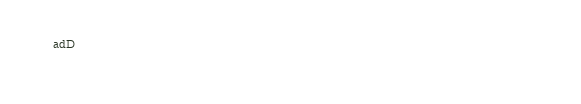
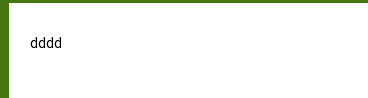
- adD
+ dddd

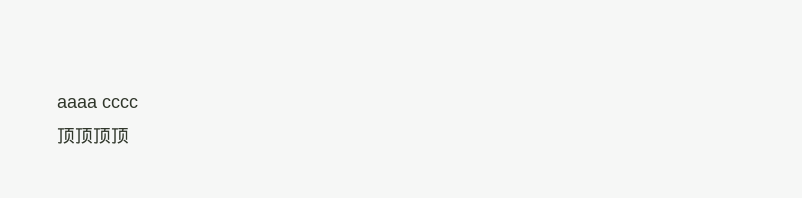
- dddd
+ aaaa cccc
+ 顶顶顶顶

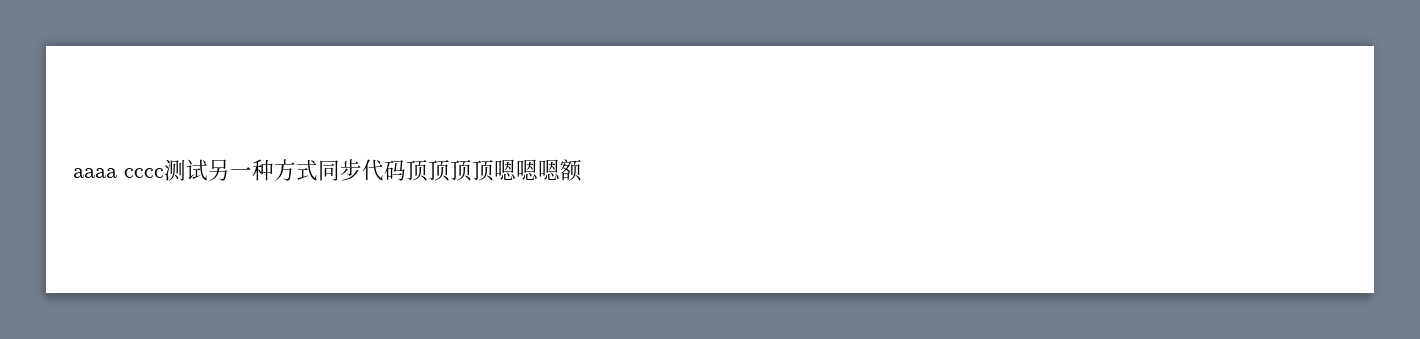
- aaaa cccc
- 顶顶顶顶
+ aaaa cccc测试另一种方式同步代码顶顶顶顶嗯嗯嗯额

